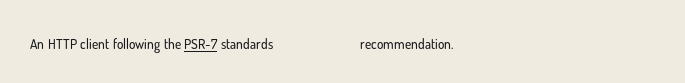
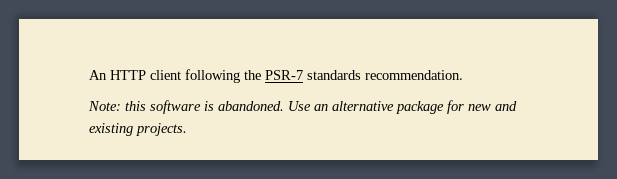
+ Note: this software is abandoned. Use an alternative package for new and existing projects.

